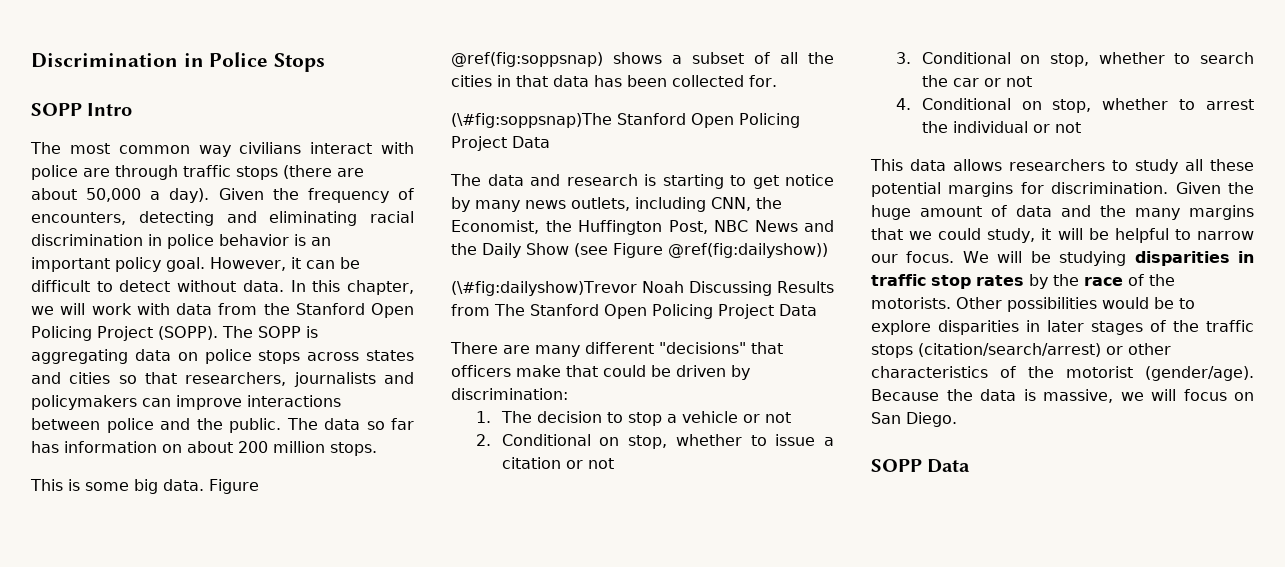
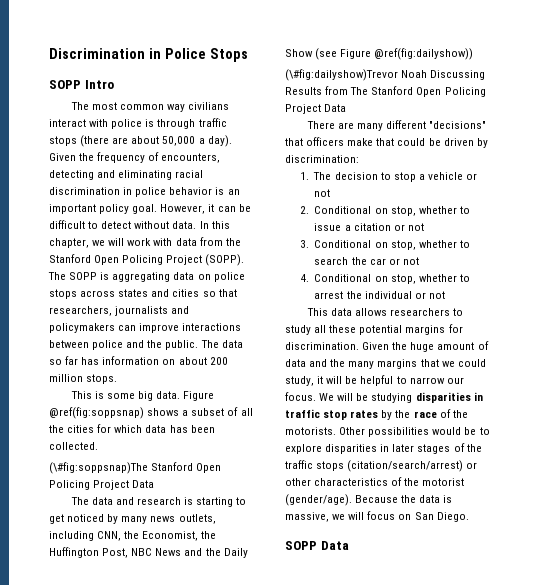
- The most common way civilians interact with police are through traffic stops (there are about 50,000 a day).
+ The most common way civilians interact with police is through traffic stops (there are about 50,000 a day).
- Figure @ref(fig:soppsnap) shows a subset of all the cities in that data has been collected for.
+ Figure @ref(fig:soppsnap) shows a subset of all the cities for which data has been collected.
- The data and research is starting to get notice by many news outlets, including CNN, the Economist, the Huffington Post, NBC News and the Daily Show (see Figure @ref(fig:dailyshow))
+ The data and research is starting to get noticed by many news outlets, including CNN, the Economist, the Huffington Post, NBC News and the Daily Show (see Figure @ref(fig:dailyshow))

